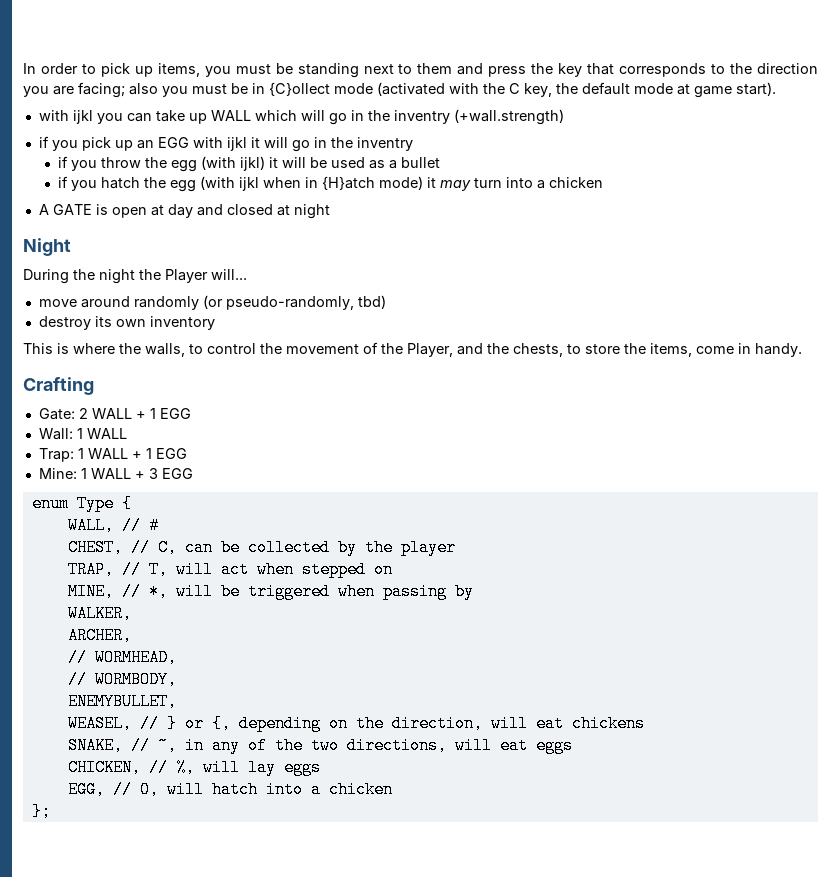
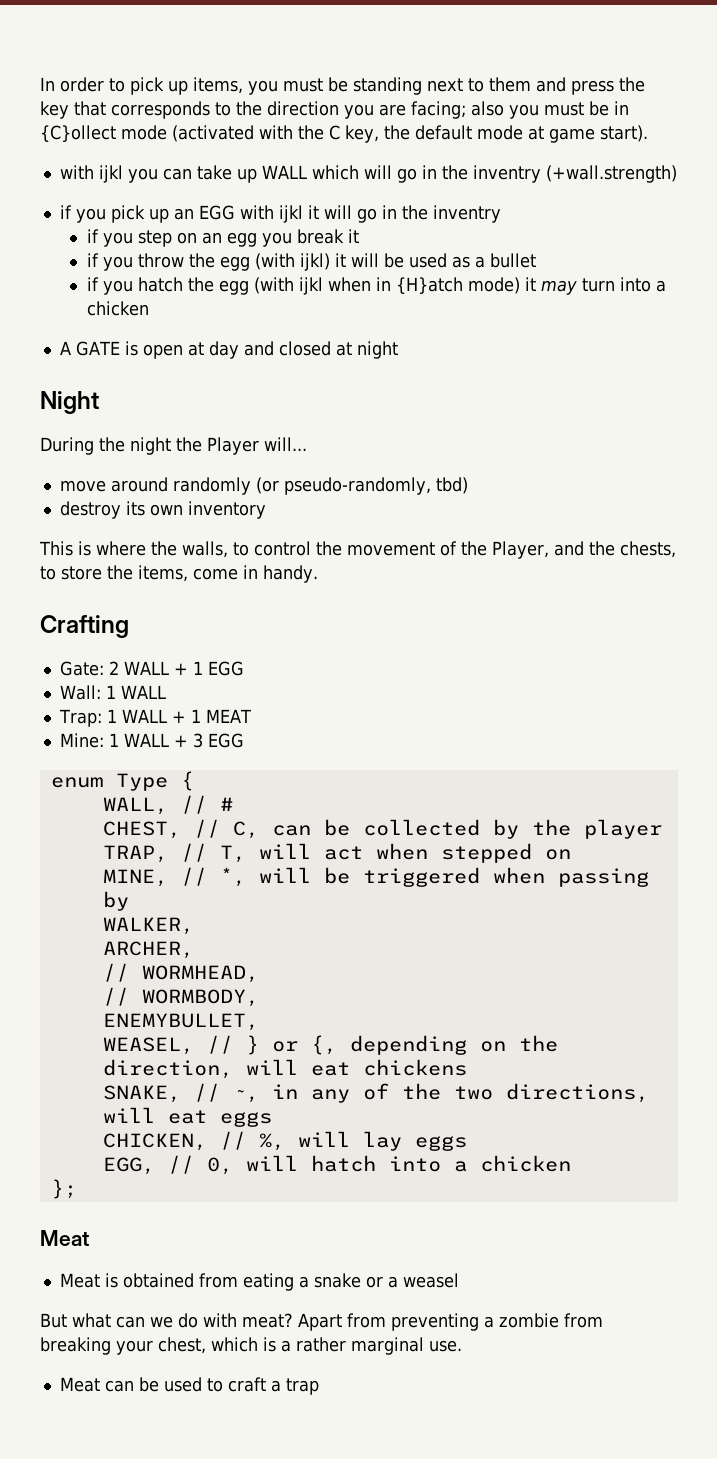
+ if you step on an egg you break it
- Trap: 1 WALL + 1 EGG
+ Trap: 1 WALL + 1 MEAT
  };
+ Meat
+ Meat is obtained from eating a snake or a weasel
+ But what can we do with meat? Apart from preventing a zombie from breaking your chest, which is a rather marginal use.
+ Meat can be used to craft a trap

